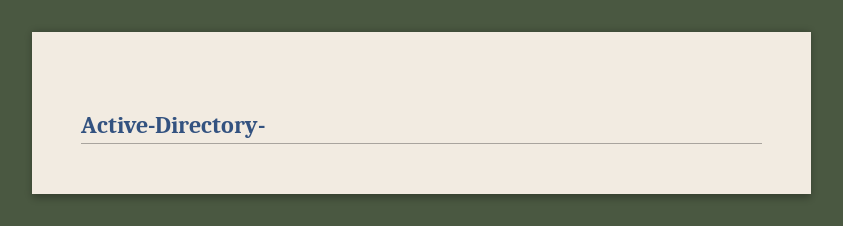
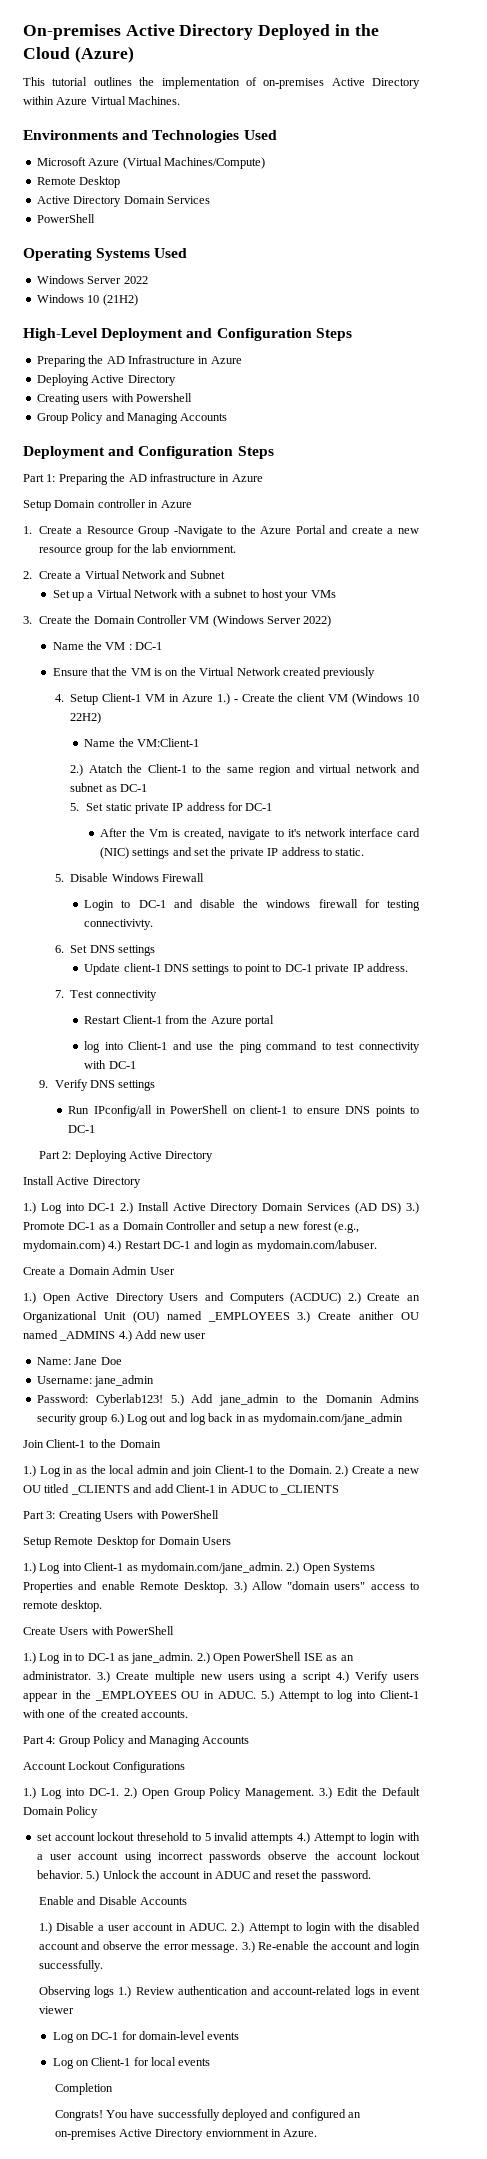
- Active-Directory-
+ On-premises Active Directory Deployed in the Cloud (Azure)
+ This tutorial outlines the implementation of on-premises Active Directory within Azure Virtual Machines.
+ Environments and Technologies Used
+ Microsoft Azure (Virtual Machines/Compute)
+ Remote Desktop
+ Active Directory Domain Services
+ PowerShell
+ Operating Systems Used
+ Windows Server 2022
+ Windows 10 (21H2)
+ High-Level Deployment and Configuration Steps
+ Preparing the AD Infrastructure in Azure
+ Deploying Active Directory
+ Creating users with Powershell
+ Group Policy and Managing Accounts
+ Deployment and Configuration Steps
+ Part 1: Preparing the AD infrastructure in Azure
+ Setup Domain controller in Azure
+ 1. Create a Resource Group -Navigate to the Azure Portal and create a new resource group for the lab enviornment.
+ 2. Create a Virtual Network and Subnet
+ Set up a Virtual Network with a subnet to host your VMs
+ 3. Create the Domain Controller VM (Windows Server 2022)
+ Name the VM : DC-1
+ Ensure that the VM is on the Virtual Network created previously
+ 4. Setup Client-1 VM in Azure 1.) - Create the client VM (Windows 10 22H2)
+ Name the VM:Client-1
+ 2.) Atatch the Client-1 to the same region and virtual network and subnet as DC-1
+ 5. Set static private IP address for DC-1
+ After the Vm is created, navigate to it's network interface card (NIC) settings and set the private IP address to static.
+ 5. Disable Windows Firewall
+ Login to DC-1 and disable the windows firewall for testing connectivivty.
+ 6. Set DNS settings
+ Update client-1 DNS settings to point to DC-1 private IP address.
+ 7. Test connectivity
+ Restart Client-1 from the Azure portal
+ log into Client-1 and use the ping command to test connectivity with DC-1
+ 9. Verify DNS settings
+ Run IPconfig/all in PowerShell on client-1 to ensure DNS points to DC-1
+ Part 2: Deploying Active Directory
+ Install Active Directory
+ 1.) Log into DC-1 2.) Install Active Directory Domain Services (AD DS) 3.) Promote DC-1 as a Domain Controller and setup a new forest (e.g., mydomain.com) 4.) Restart DC-1 and login as mydomain.com/labuser.
+ Create a Domain Admin User
+ 1.) Open Active Directory Users and Computers (ACDUC) 2.) Create an Organizational Unit (OU) named _EMPLOYEES 3.) Create anither OU named _ADMINS 4.) Add new user
+ Name: Jane Doe
+ Username: jane_admin
+ Password: Cyberlab123! 5.) Add jane_admin to the Domanin Admins security group 6.) Log out and log back in as mydomain.com/jane_admin
+ Join Client-1 to the Domain
+ 1.) Log in as the local admin and join Client-1 to the Domain. 2.) Create a new OU titled _CLIENTS and add Client-1 in ADUC to _CLIENTS
+ Part 3: Creating Users with PowerShell
+ Setup Remote Desktop for Domain Users
+ 1.) Log into Client-1 as mydomain.com/jane_admin. 2.) Open Systems Properties and enable Remote Desktop. 3.) Allow "domain users" access to remote desktop.
+ Create Users with PowerShell
+ 1.) Log in to DC-1 as jane_admin. 2.) Open PowerShell ISE as an administrator. 3.) Create multiple new users using a script 4.) Verify users appear in the _EMPLOYEES OU in ADUC. 5.) Attempt to log into Client-1 with one of the created accounts.
+ Part 4: Group Policy and Managing Accounts
+ Account Lockout Configurations
+ 1.) Log into DC-1. 2.) Open Group Policy Management. 3.) Edit the Default Domain Policy
+ set account lockout thresehold to 5 invalid attempts 4.) Attempt to login with a user account using incorrect passwords observe the account lockout behavior. 5.) Unlock the account in ADUC and reset the password.
+ Enable and Disable Accounts
+ 1.) Disable a user account in ADUC. 2.) Attempt to login with the disabled account and observe the error message. 3.) Re-enable the account and login successfully.
+ Observing logs 1.) Review authentication and account-related logs in event viewer
+ Log on DC-1 for domain-level events
+ Log on Client-1 for local events
+ Completion
+ Congrats! You have successfully deployed and configured an on-premises Active Directory enviornment in Azure.

